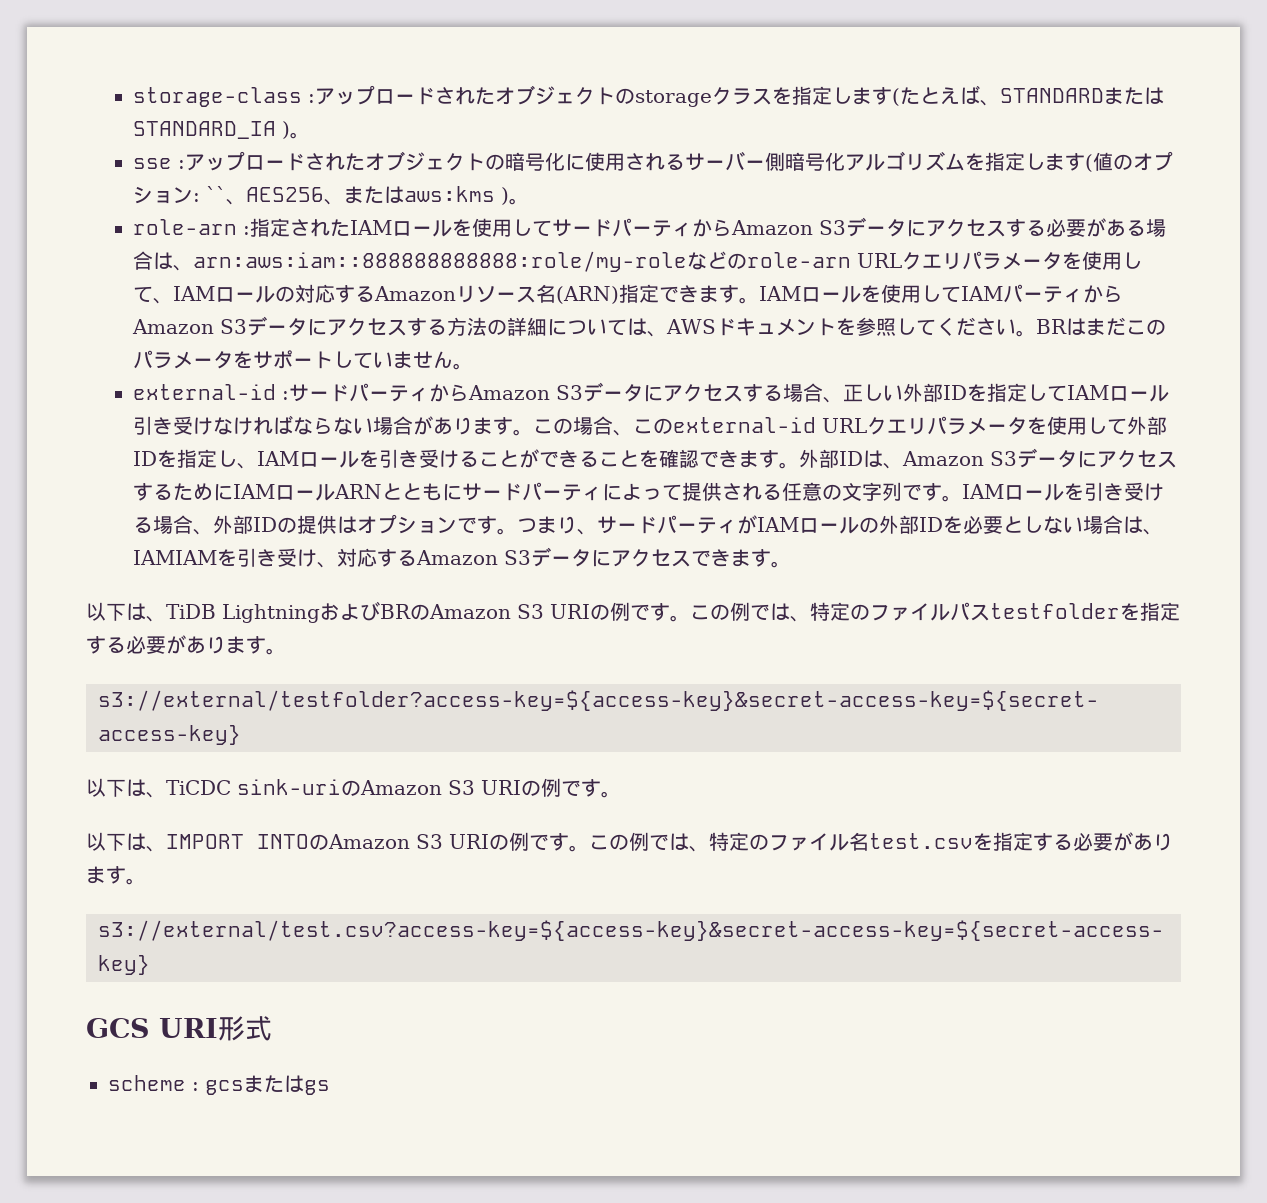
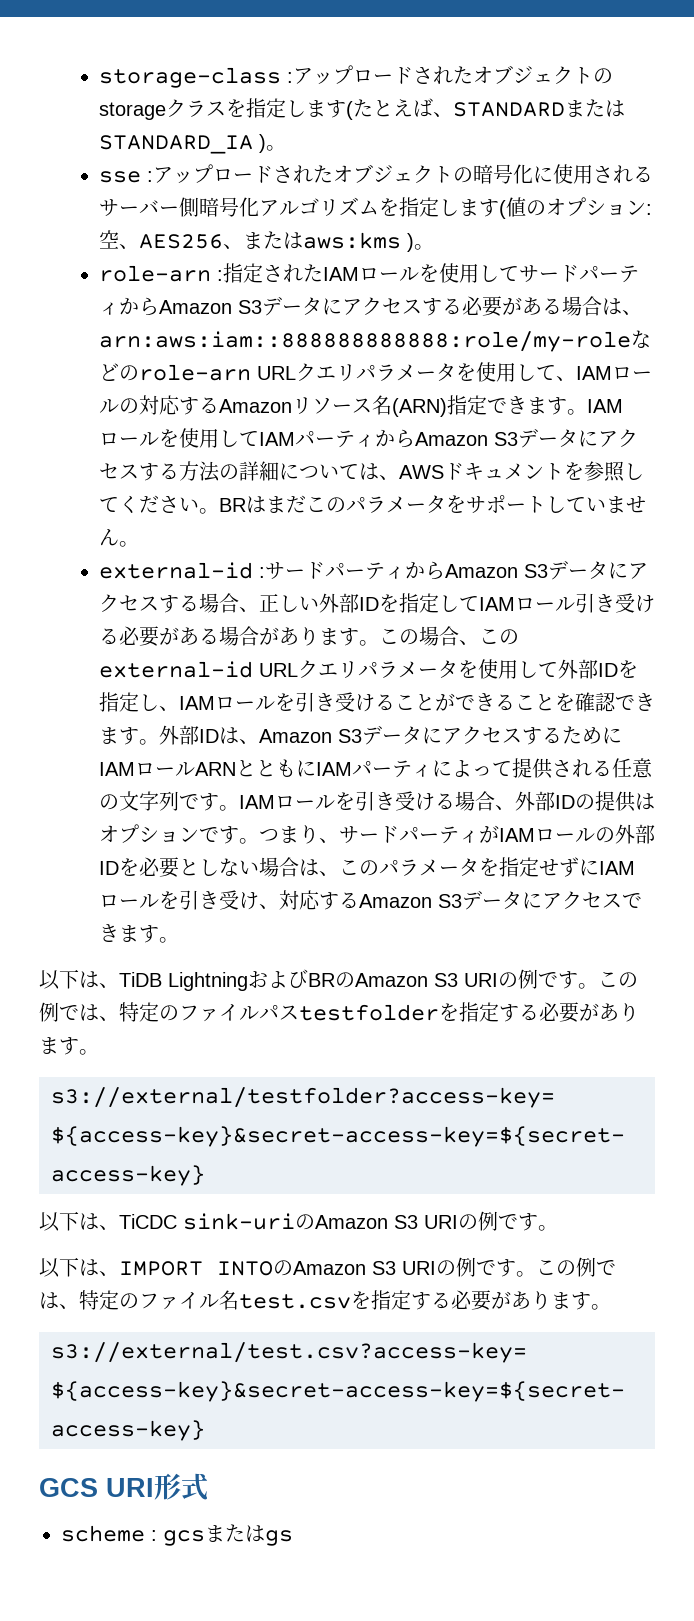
- sse :アップロードされたオブジェクトの暗号化に使用されるサーバー側暗号化アルゴリズムを指定します(値のオプション: ``、AES256、またはaws:kms )。
+ sse :アップロードされたオブジェクトの暗号化に使用されるサーバー側暗号化アルゴリズムを指定します(値のオプション:空、AES256、またはaws:kms )。
- external-id :サードパーティからAmazon S3データにアクセスする場合、正しい外部IDを指定してIAMロール引き受けなければならない場合があります。
+ external-id :サードパーティからAmazon S3データにアクセスする場合、正しい外部IDを指定してIAMロール引き受ける必要がある場合があります。
- 外部IDは、Amazon S3データにアクセスするためにIAMロールARNとともにサードパーティによって提供される任意の文字列です。
+ 外部IDは、Amazon S3データにアクセスするためにIAMロールARNとともにIAMパーティによって提供される任意の文字列です。
- つまり、サードパーティがIAMロールの外部IDを必要としない場合は、IAMIAMを引き受け、対応するAmazon S3データにアクセスできます。
+ つまり、サードパーティがIAMロールの外部IDを必要としない場合は、このパラメータを指定せずにIAMロールを引き受け、対応するAmazon S3データにアクセスできます。

